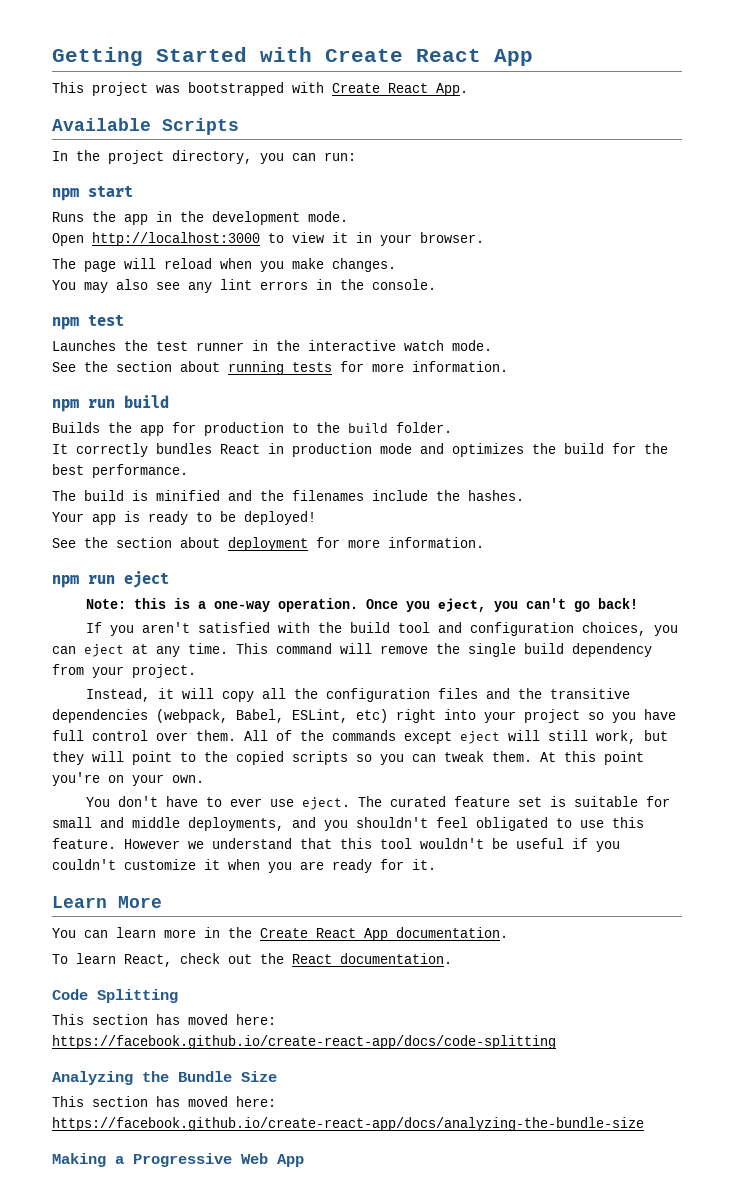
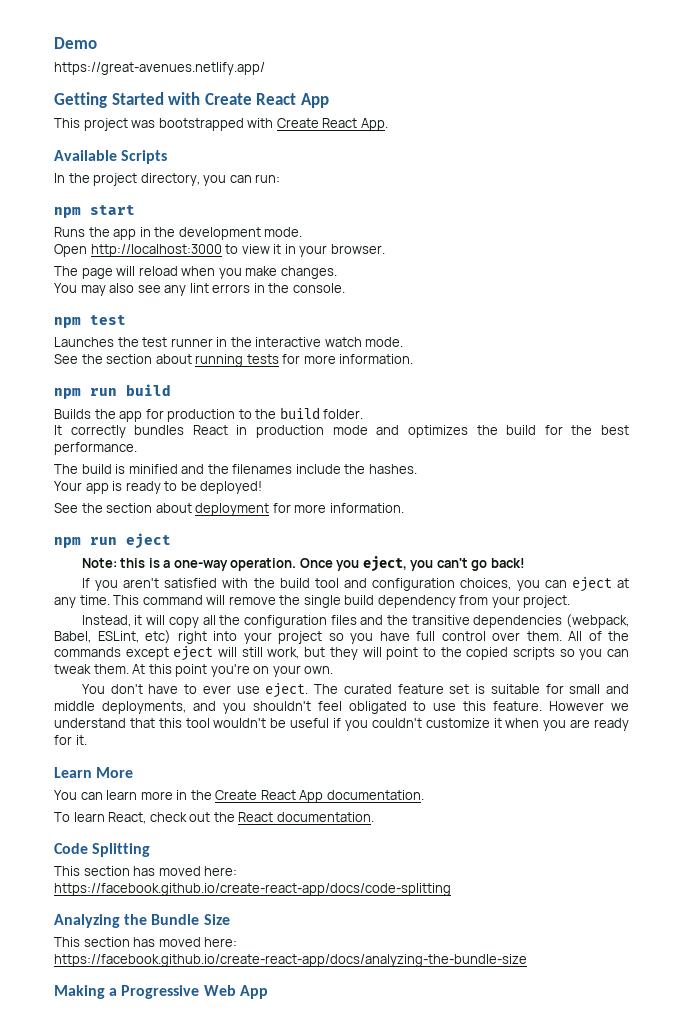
+ Demo
+ https://great-avenues.netlify.app/

